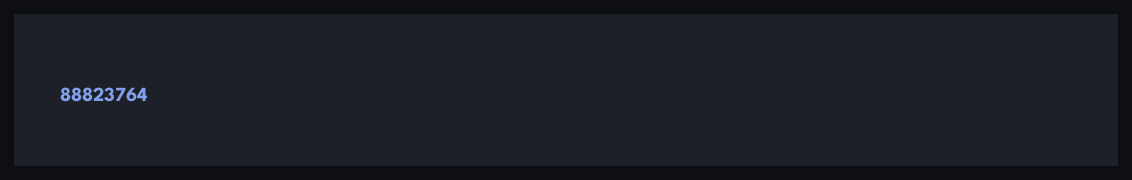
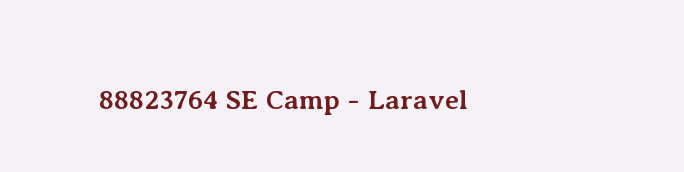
- 88823764
+ 88823764 SE Camp - Laravel

